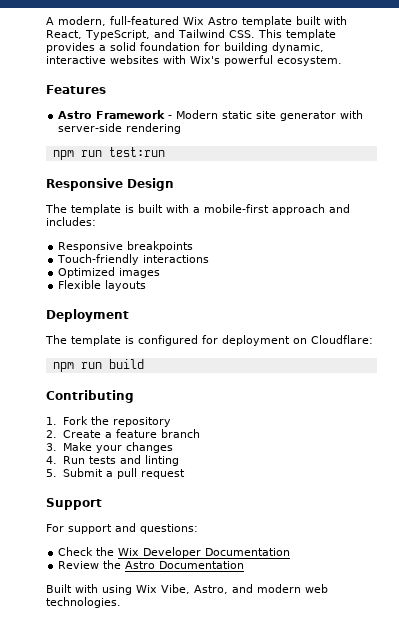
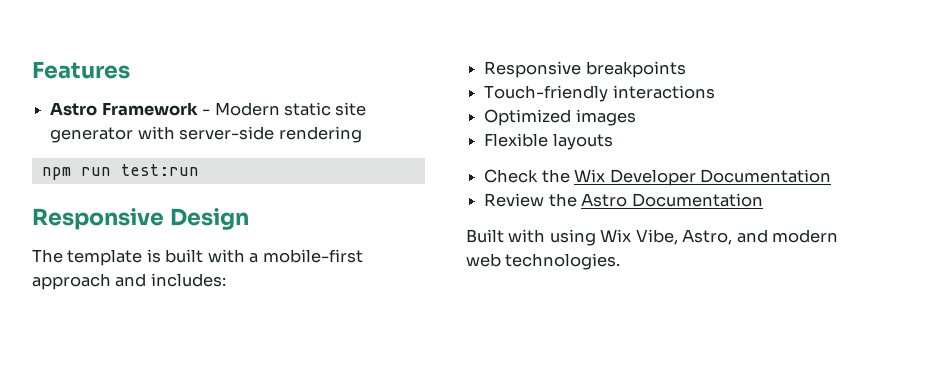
- A modern, full-featured Wix Astro template built with React, TypeScript, and Tailwind CSS. This template provides a solid foundation for building dynamic, interactive websites with Wix's powerful ecosystem.
- Deployment
- The template is configured for deployment on Cloudflare:
- npm run build
- Contributing
- 1. Fork the repository
- 2. Create a feature branch
- 3. Make your changes
- 4. Run tests and linting
- 5. Submit a pull request
- Support
- For support and questions:

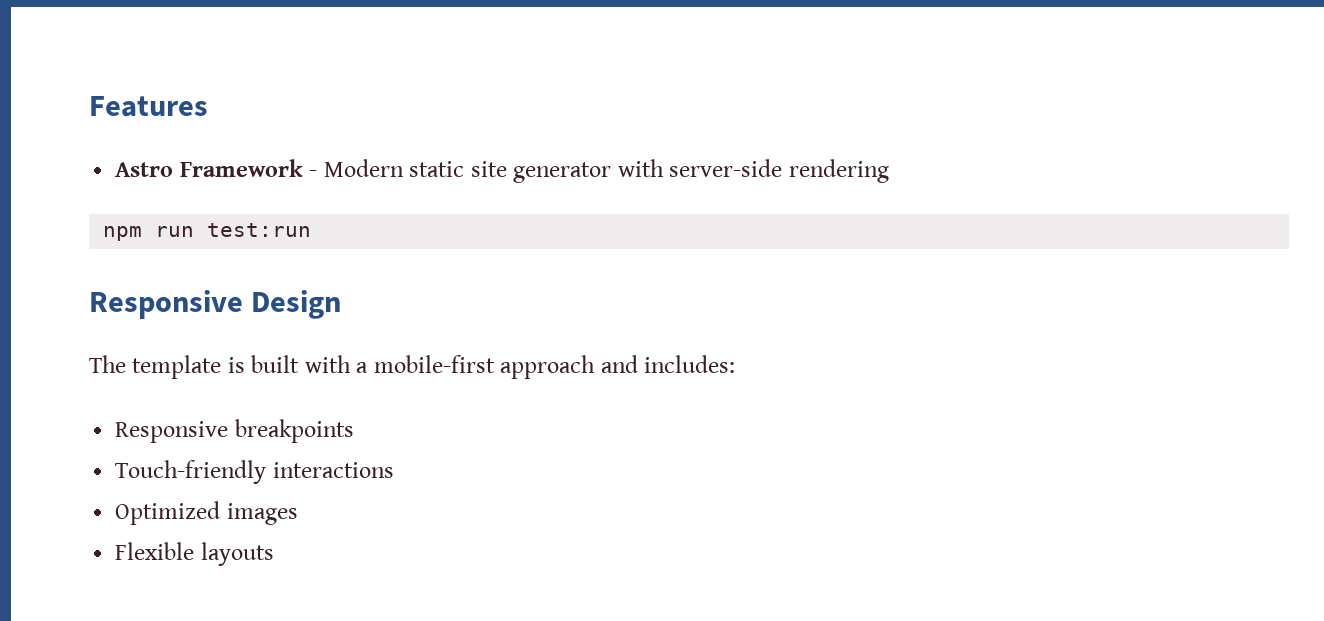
- Check the Wix Developer Documentation
- Review the Astro Documentation
- Built with using Wix Vibe, Astro, and modern web technologies.

